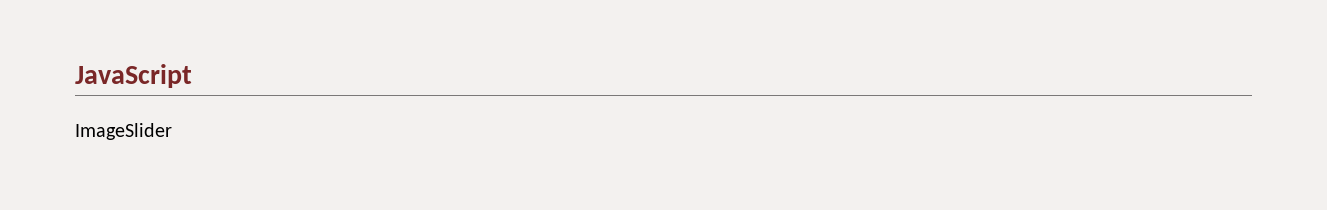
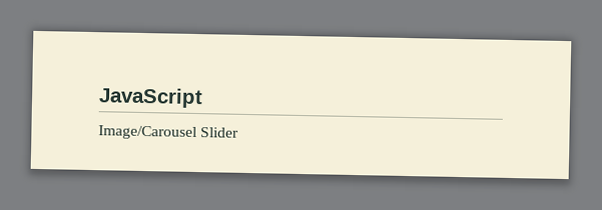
- ImageSlider
+ Image/Carousel Slider

